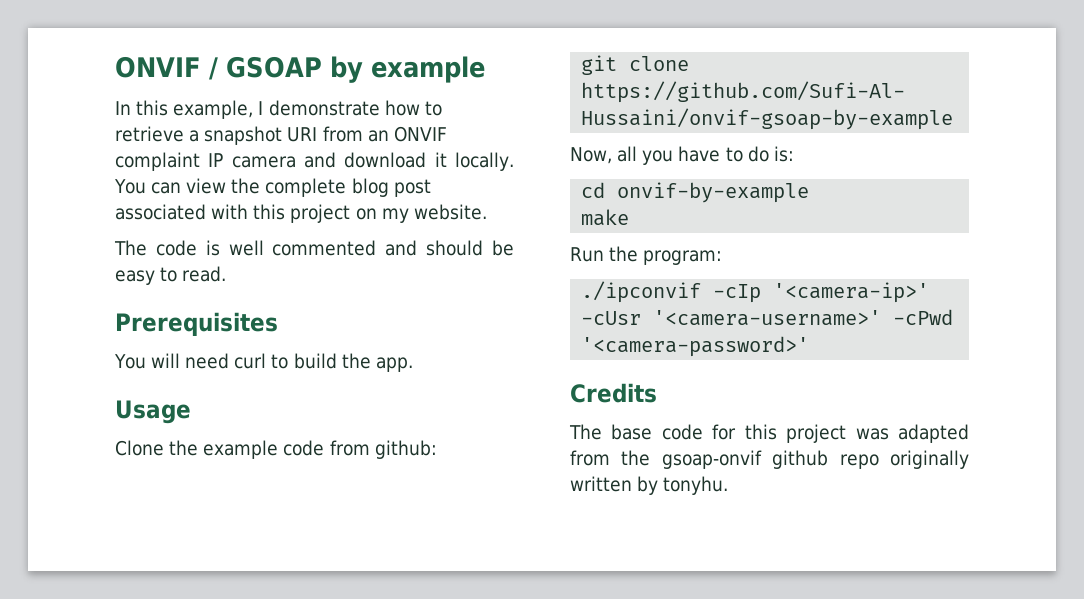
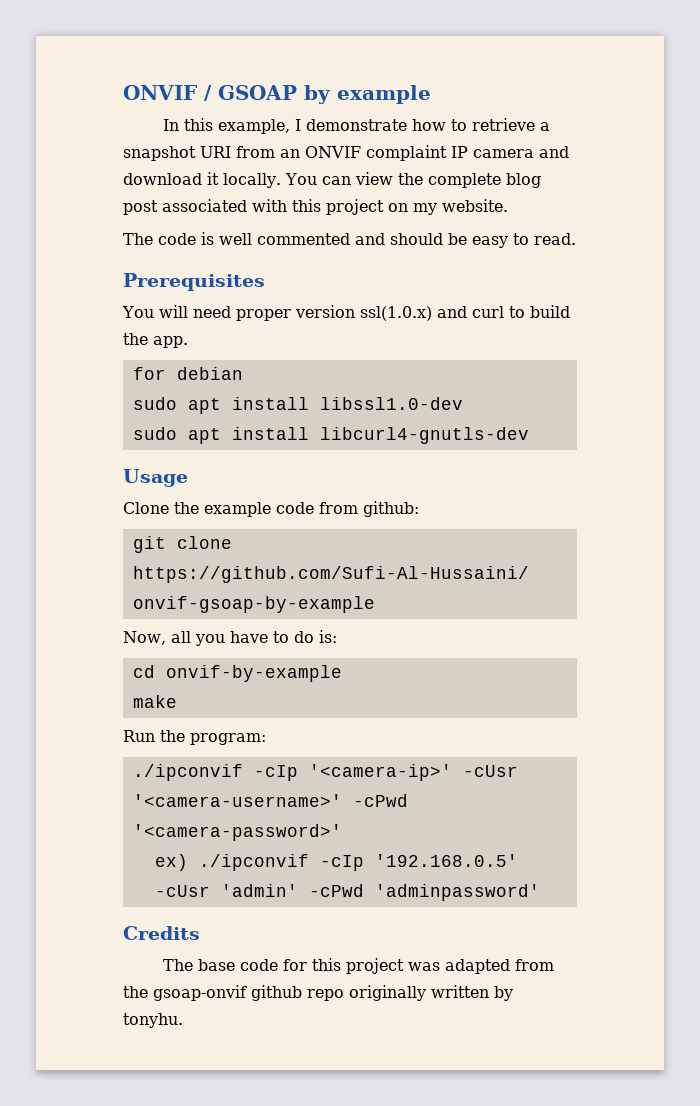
- You will need curl to build the app.
+ You will need proper version ssl(1.0.x) and curl to build the app.
+ for debian
+ sudo apt install libssl1.0-dev
+ sudo apt install libcurl4-gnutls-dev
+ ex) ./ipconvif -cIp '192.168.0.5' -cUsr 'admin' -cPwd 'adminpassword'

